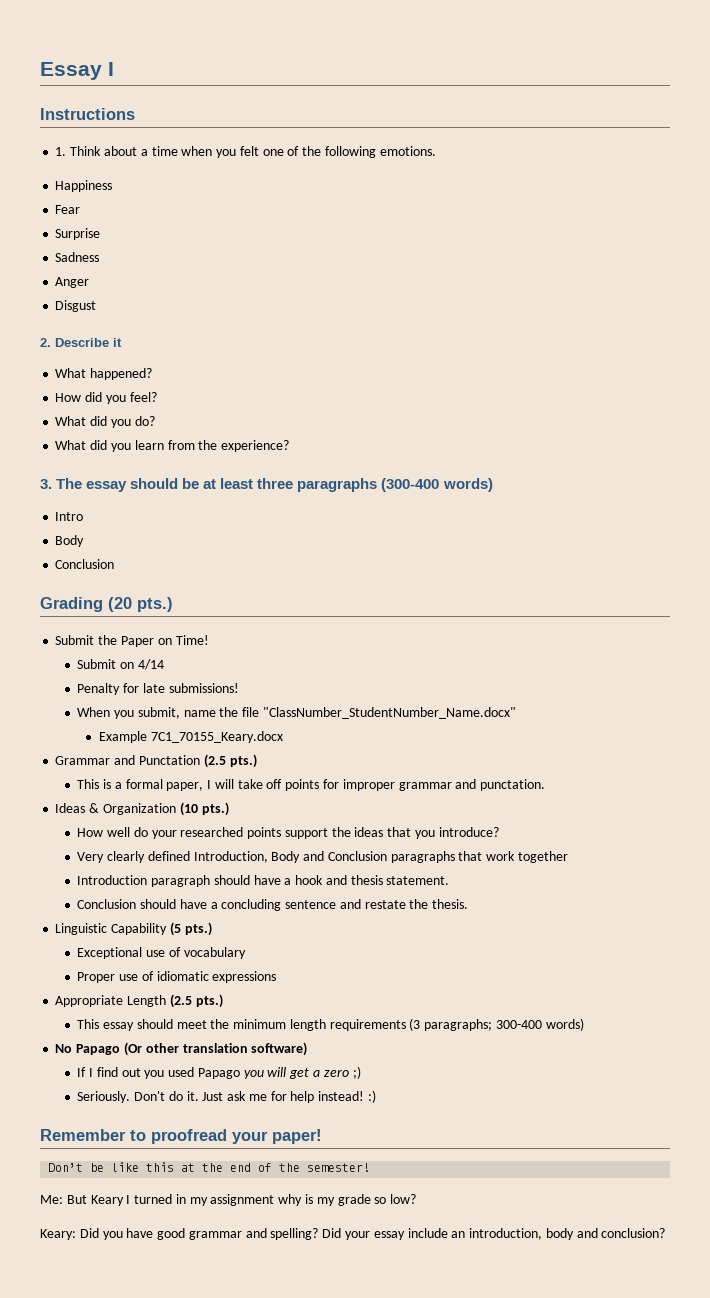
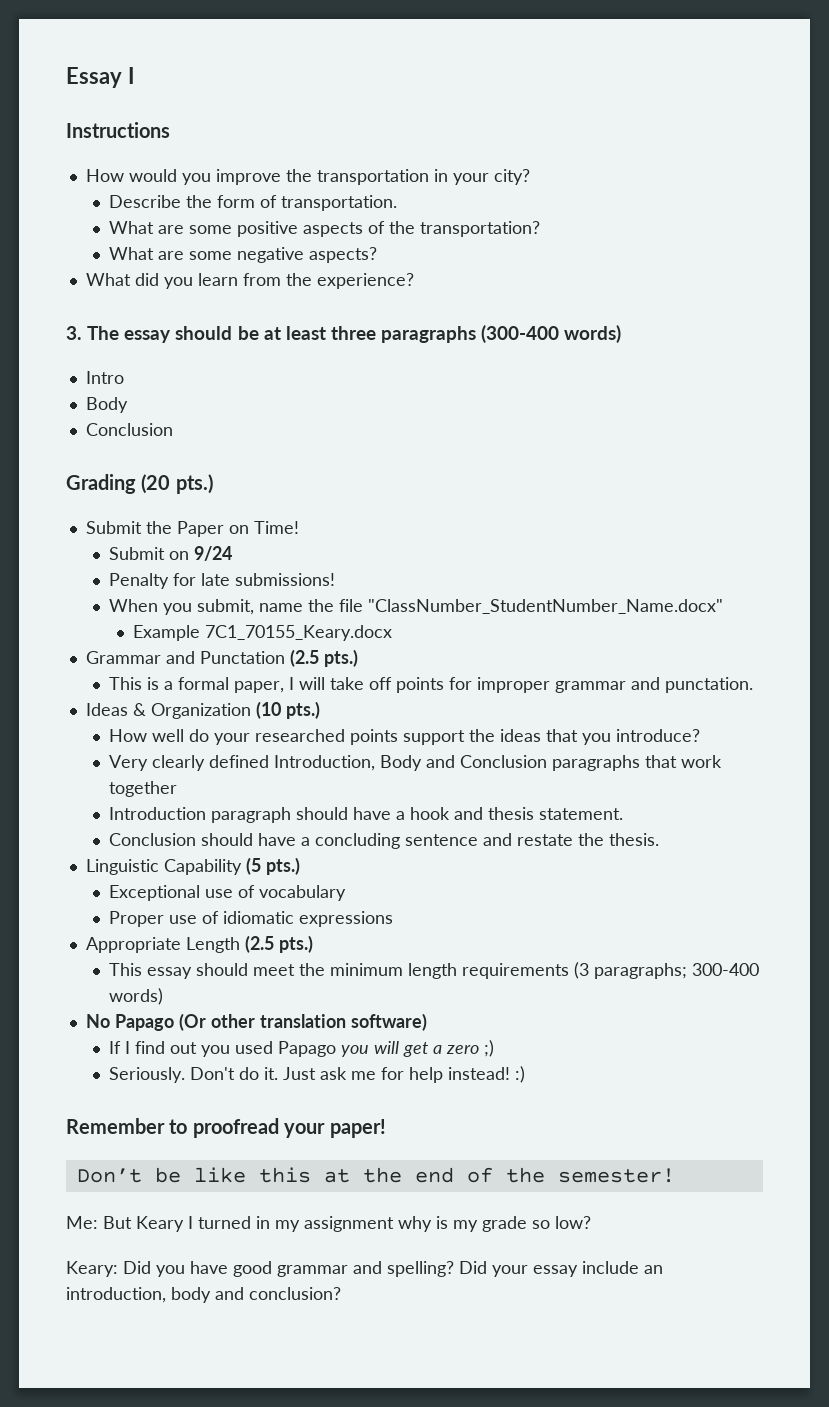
- 1. Think about a time when you felt one of the following emotions.
- Happiness
- Fear
- Surprise
- Sadness
- Anger
- Disgust
- 2. Describe it
- What happened?
- How did you feel?
- What did you do?
+ How would you improve the transportation in your city?
+ Describe the form of transportation.
+ What are some positive aspects of the transportation?
+ What are some negative aspects?
- Submit on 4/14
+ Submit on 9/24

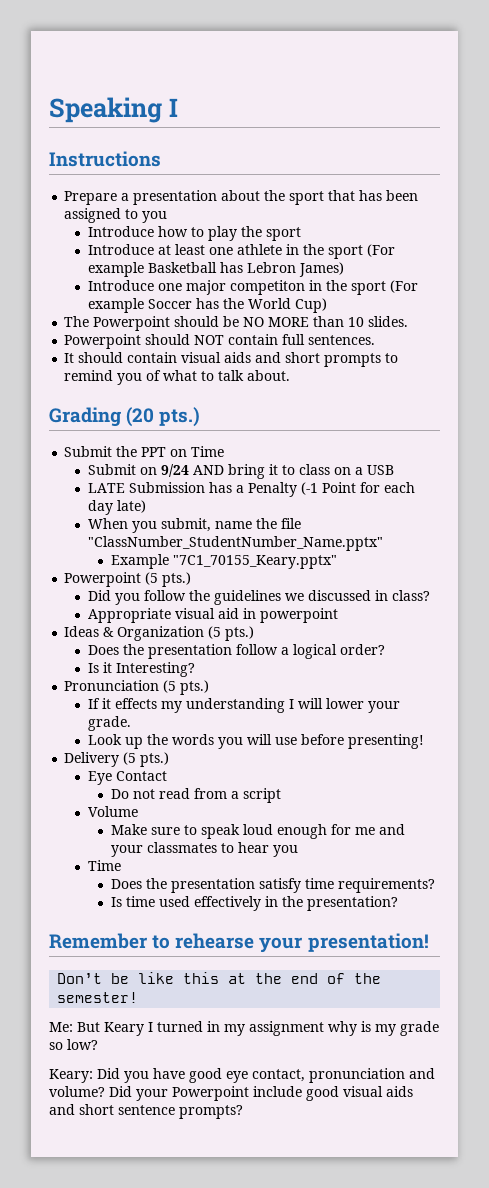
- Essay I
+ Speaking I
- How would you improve the transportation in your city?
- Describe the form of transportation.
- What are some positive aspects of the transportation?
- What are some negative aspects?
- What did you learn from the experience?
- 3. The essay should be at least three paragraphs (300-400 words)
- Intro
- Body
- Conclusion
+ Prepare a presentation about the sport that has been assigned to you
+ Introduce how to play the sport
+ Introduce at least one athlete in the sport (For example Basketball has Lebron James)
+ Introduce one major competiton in the sport (For example Soccer has the World Cup)
+ The Powerpoint should be NO MORE than 10 slides.
+ Powerpoint should NOT contain full sentences.
+ It should contain visual aids and short prompts to remind you of what to talk about.
- Submit the Paper on Time!
+ Submit the PPT on Time
- Submit on 9/24
- Penalty for late submissions!
+ Submit on 9/24 AND bring it to class on a USB
+ LATE Submission has a Penalty (-1 Point for each day late)
- When you submit, name the file "ClassNumber_StudentNumber_Name.docx"
+ When you submit, name the file "ClassNumber_StudentNumber_Name.pptx"
- Example 7C1_70155_Keary.docx
- Grammar and Punctation (2.5 pts.)
- This is a formal paper, I will take off points for improper grammar and punctation.
- Ideas & Organization (10 pts.)
- How well do your researched points support the ideas that you introduce?
- Very clearly defined Introduction, Body and Conclusion paragraphs that work together
- Introduction paragraph should have a hook and thesis statement.
- Conclusion should have a concluding sentence and restate the thesis.
- Linguistic Capability (5 pts.)
- Exceptional use of vocabulary
- Proper use of idiomatic expressions
- Appropriate Length (2.5 pts.)
- This essay should meet the minimum length requirements (3 paragraphs; 300-400 words)
- No Papago (Or other translation software)
- If I find out you used Papago you will get a zero ;)
- Seriously. Don't do it. Just ask me for help instead! :)
+ Example "7C1_70155_Keary.pptx"
+ Powerpoint (5 pts.)
+ Did you follow the guidelines we discussed in class?
+ Appropriate visual aid in powerpoint
+ Ideas & Organization (5 pts.)
+ Does the presentation follow a logical order?
+ Is it Interesting?
+ Pronunciation (5 pts.)
+ If it effects my understanding I will lower your grade.
+ Look up the words you will use before presenting!
+ Delivery (5 pts.)
+ Eye Contact
+ Do not read from a script
+ Volume
+ Make sure to speak loud enough for me and your classmates to hear you
+ Time
+ Does the presentation satisfy time requirements?
+ Is time used effectively in the presentation?
- Remember to proofread your paper!
+ Remember to rehearse your presentation!
- Keary: Did you have good grammar and spelling? Did your essay include an introduction, body and conclusion?
+ Keary: Did you have good eye contact, pronunciation and volume? Did your Powerpoint include good visual aids and short sentence prompts?

